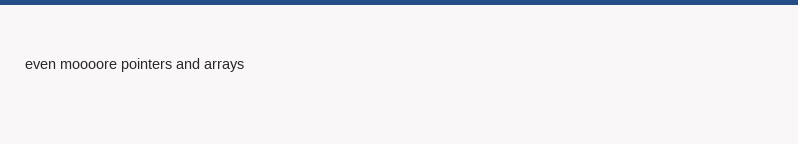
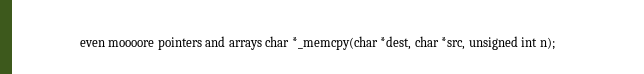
- even moooore pointers and arrays
+ even moooore pointers and arrays char *_memcpy(char *dest, char *src, unsigned int n);

